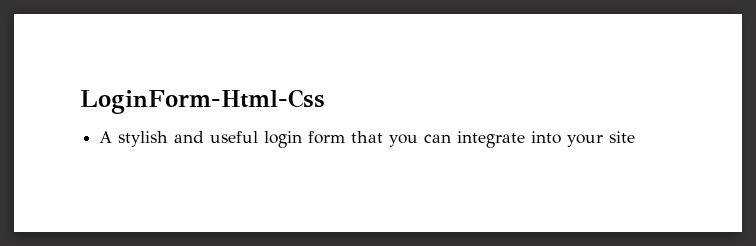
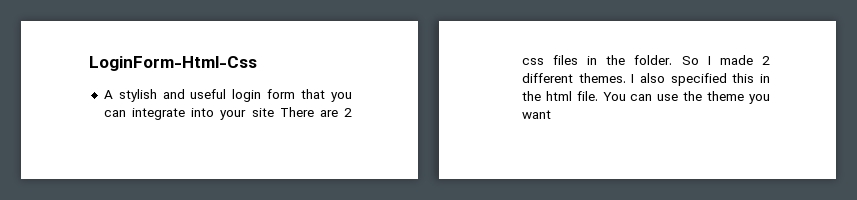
- A stylish and useful login form that you can integrate into your site
+ A stylish and useful login form that you can integrate into your site There are 2 css files in the folder. So I made 2 different themes. I also specified this in the html file. You can use the theme you want

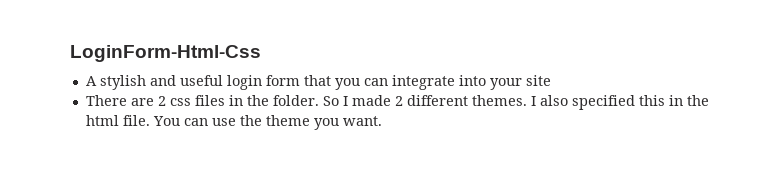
- A stylish and useful login form that you can integrate into your site There are 2 css files in the folder.
+ A stylish and useful login form that you can integrate into your site
+ There are 2 css files in the folder.
- You can use the theme you want
+ You can use the theme you want.

